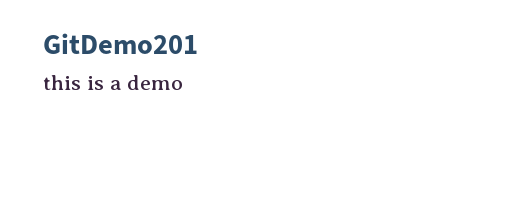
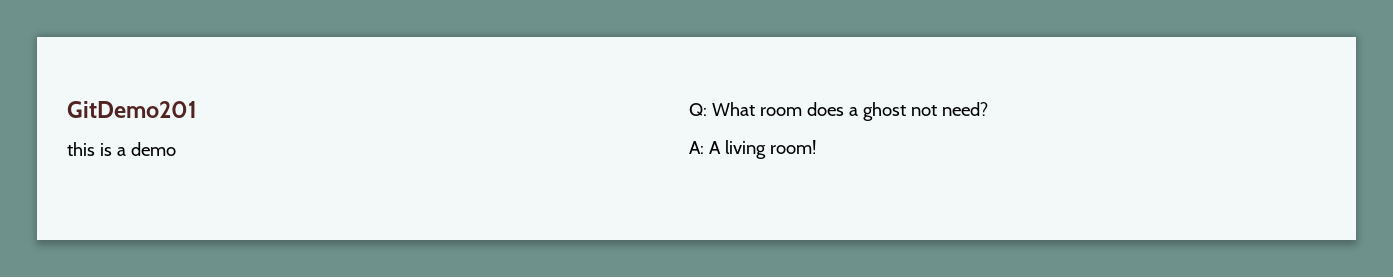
+ Q: What room does a ghost not need?
+ A: A living room!

